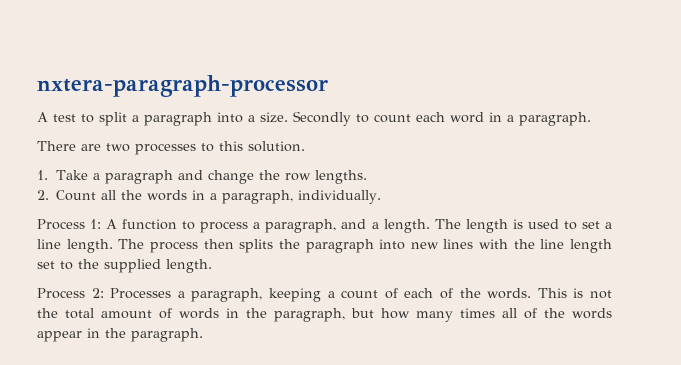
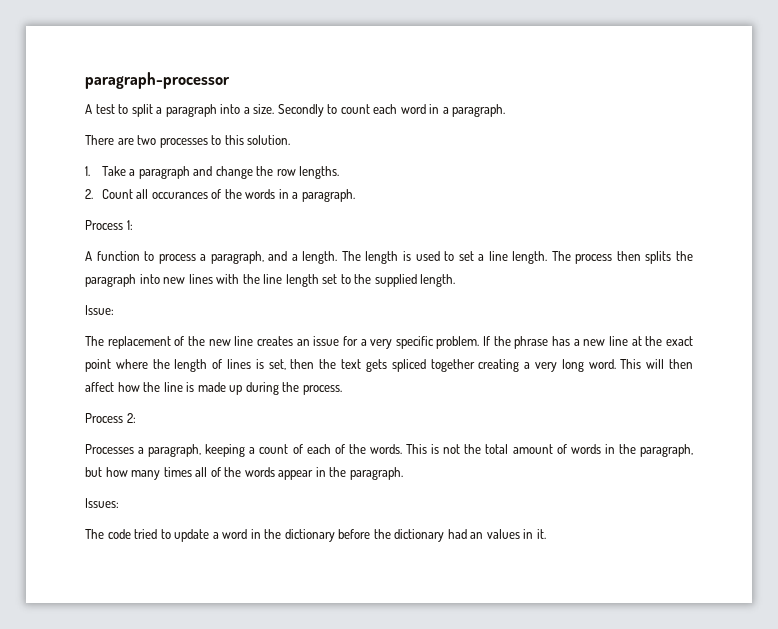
- nxtera-paragraph-processor
+ paragraph-processor
- 2. Count all the words in a paragraph, individually.
+ 2. Count all occurances of the words in a paragraph.
- Process 1: A function to process a paragraph, and a length.
+ Process 1:
+ A function to process a paragraph, and a length.
+ Issue:
+ The replacement of the new line creates an issue for a very specific problem. If the phrase has a new line at the exact point where the length of lines is set, then the text gets spliced together creating a very long word. This will then affect how the line is made up during the process.
- Process 2: Processes a paragraph, keeping a count of each of the words.
+ Process 2:
+ Processes a paragraph, keeping a count of each of the words.
+ Issues:
+ The code tried to update a word in the dictionary before the dictionary had an values in it.

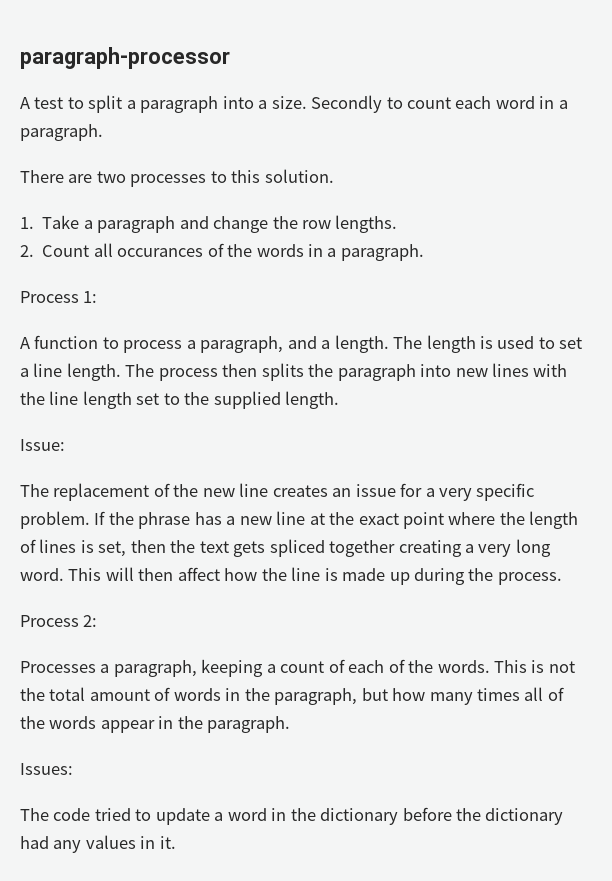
- The code tried to update a word in the dictionary before the dictionary had an values in it.
+ The code tried to update a word in the dictionary before the dictionary had any values in it.

